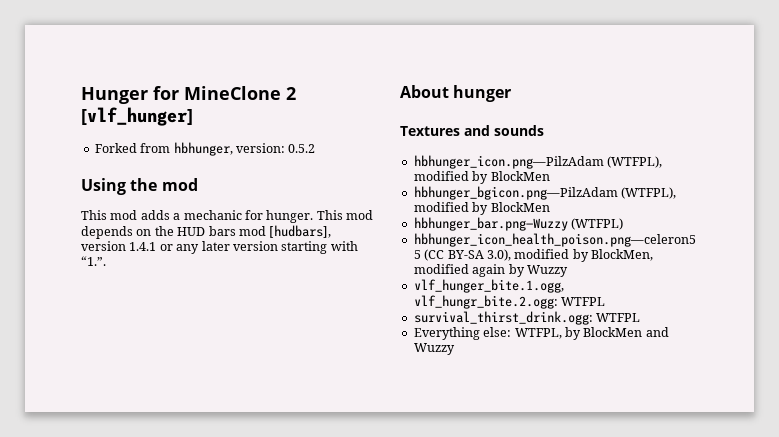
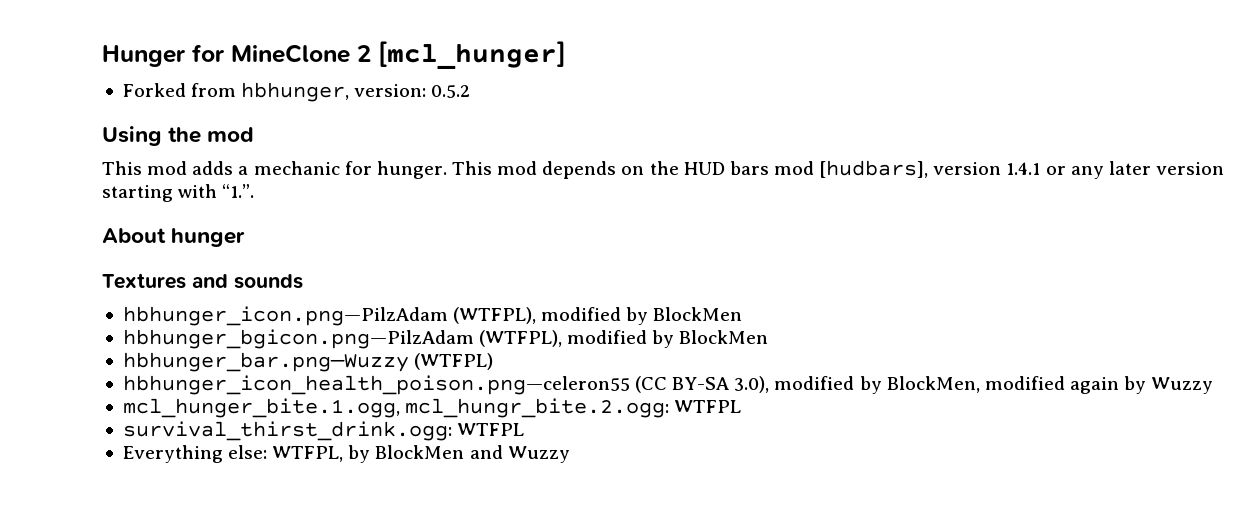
- Hunger for MineClone 2 [vlf_hunger]
+ Hunger for MineClone 2 [mcl_hunger]
- vlf_hunger_bite.1.ogg, vlf_hungr_bite.2.ogg: WTFPL
+ mcl_hunger_bite.1.ogg, mcl_hungr_bite.2.ogg: WTFPL

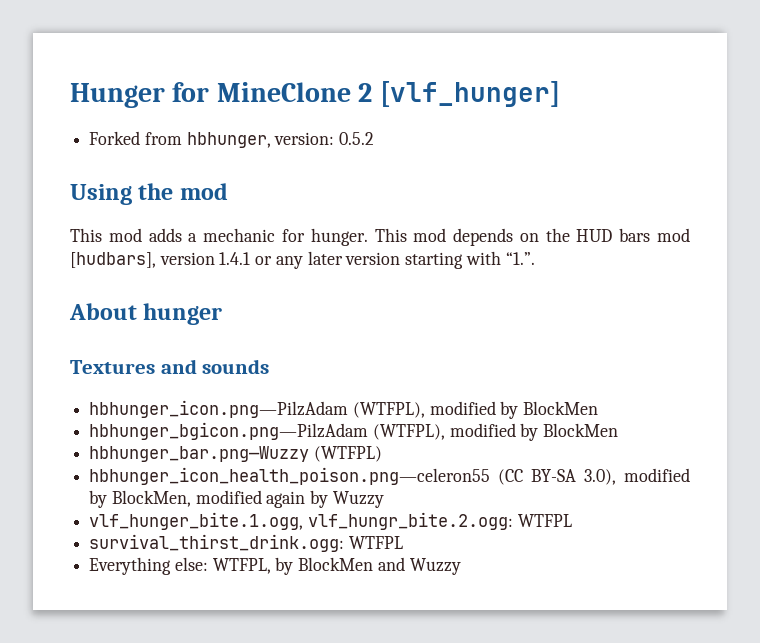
- Hunger for MineClone 2 [mcl_hunger]
+ Hunger for MineClone 2 [vlf_hunger]
- mcl_hunger_bite.1.ogg, mcl_hungr_bite.2.ogg: WTFPL
+ vlf_hunger_bite.1.ogg, vlf_hungr_bite.2.ogg: WTFPL

